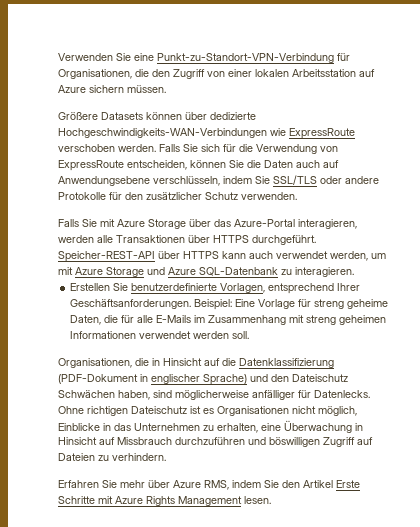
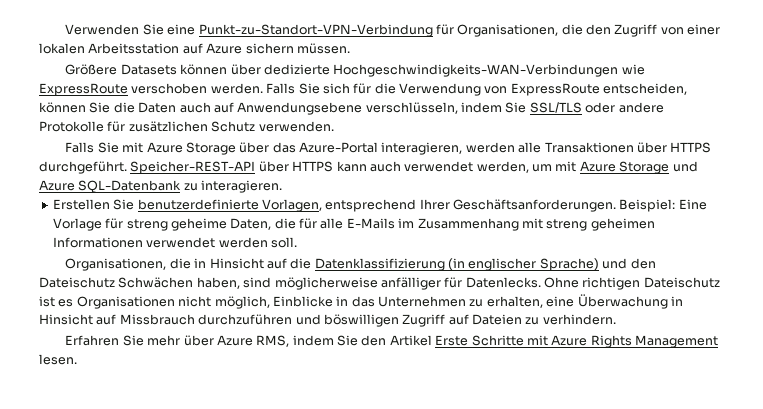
- Falls Sie sich für die Verwendung von ExpressRoute entscheiden, können Sie die Daten auch auf Anwendungsebene verschlüsseln, indem Sie SSL/TLS oder andere Protokolle für den zusätzlicher Schutz verwenden.
+ Falls Sie sich für die Verwendung von ExpressRoute entscheiden, können Sie die Daten auch auf Anwendungsebene verschlüsseln, indem Sie SSL/TLS oder andere Protokolle für zusätzlichen Schutz verwenden.
- Organisationen, die in Hinsicht auf die Datenklassifizierung (PDF-Dokument in englischer Sprache) und den Dateischutz Schwächen haben, sind möglicherweise anfälliger für Datenlecks.
+ Organisationen, die in Hinsicht auf die Datenklassifizierung (in englischer Sprache) und den Dateischutz Schwächen haben, sind möglicherweise anfälliger für Datenlecks.

